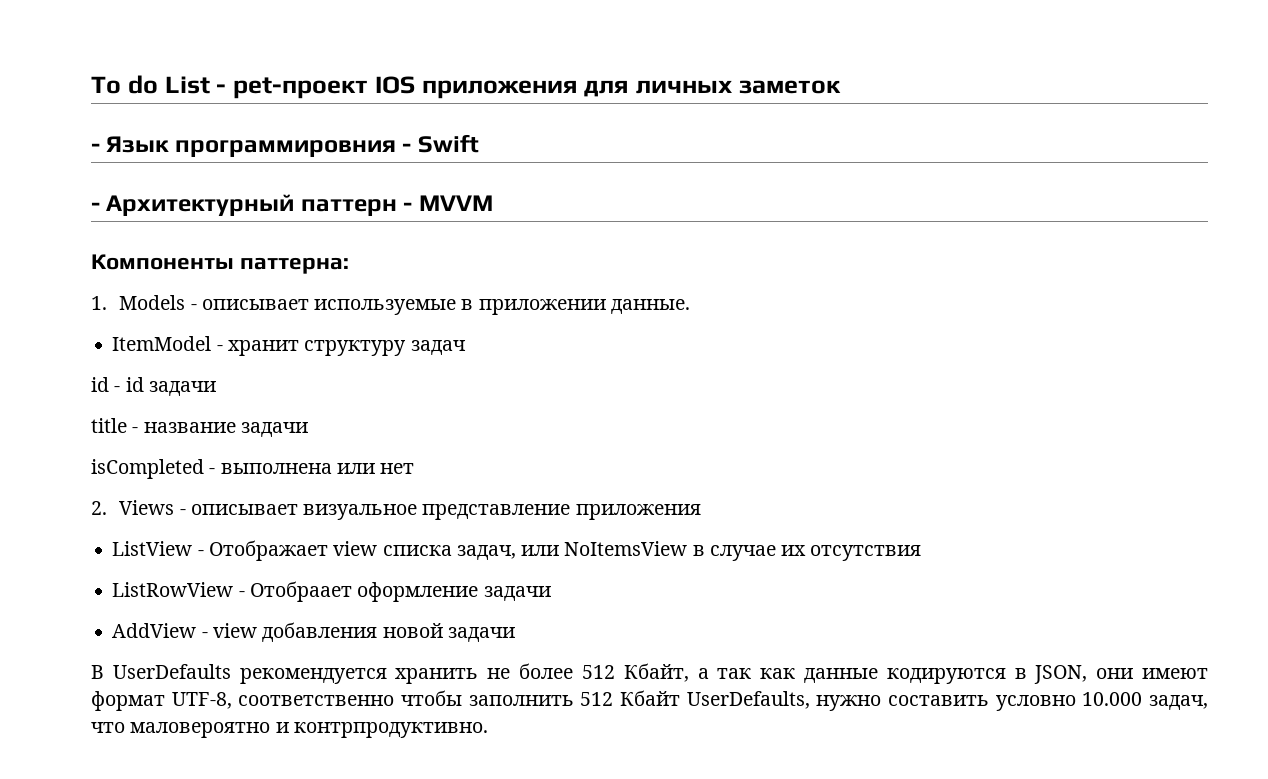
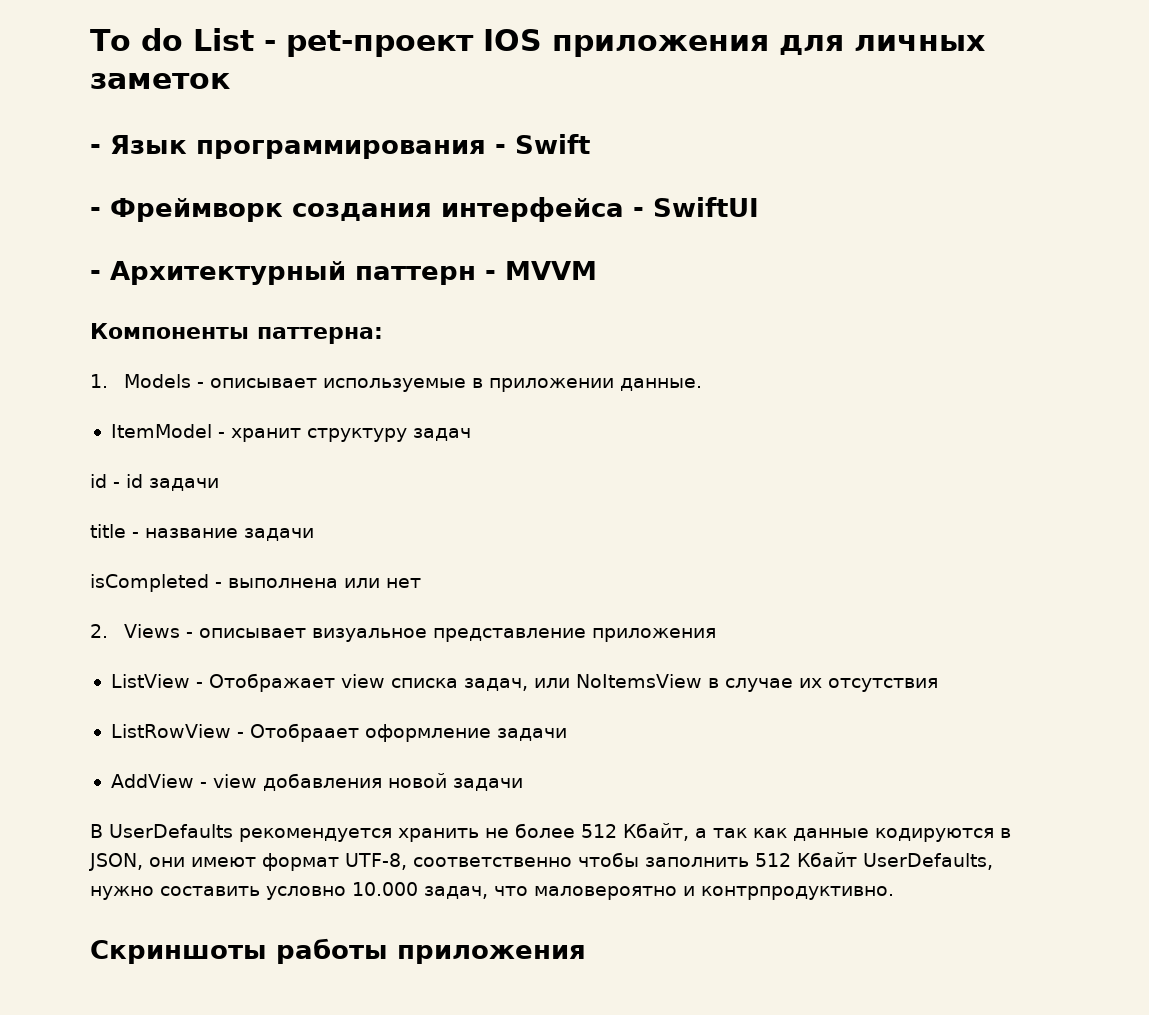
- - Язык программировния - Swift
+ - Язык программирования - Swift
+ - Фреймворк создания интерфейса - SwiftUI
+ Скриншоты работы приложения

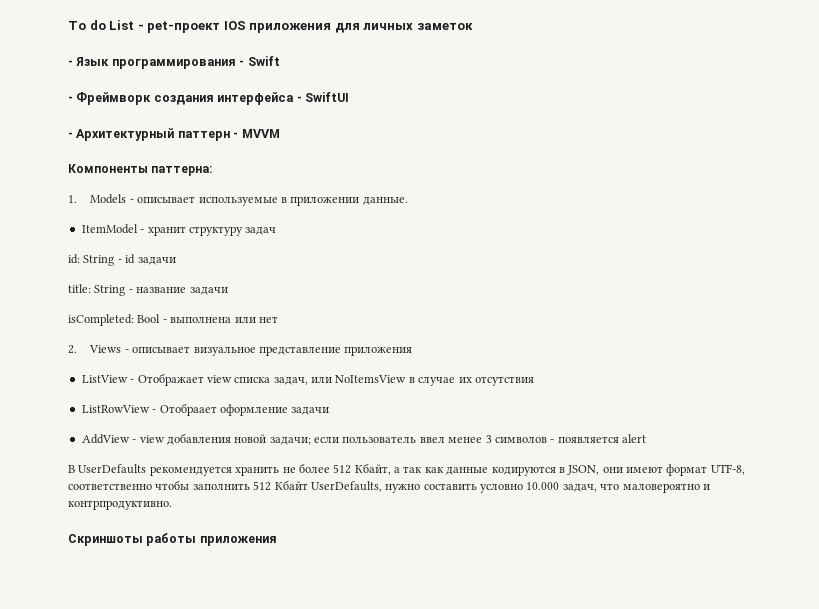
- id - id задачи
+ id: String - id задачи
- title - название задачи
+ title: String - название задачи
- isCompleted - выполнена или нет
+ isCompleted: Bool - выполнена или нет
- AddView - view добавления новой задачи
+ AddView - view добавления новой задачи; если пользователь ввел менее 3 символов - появляется alert

